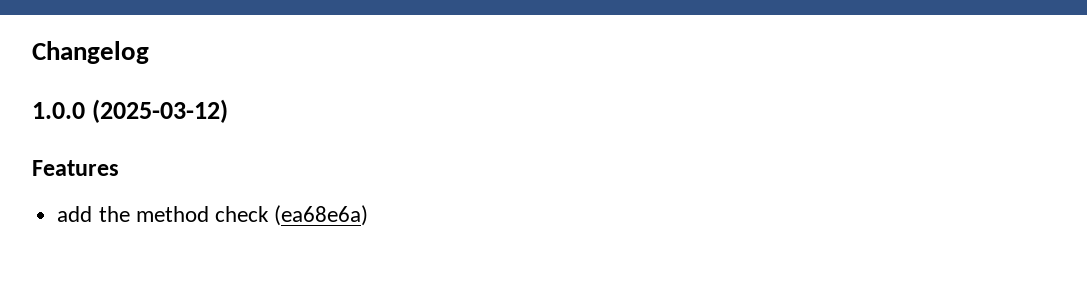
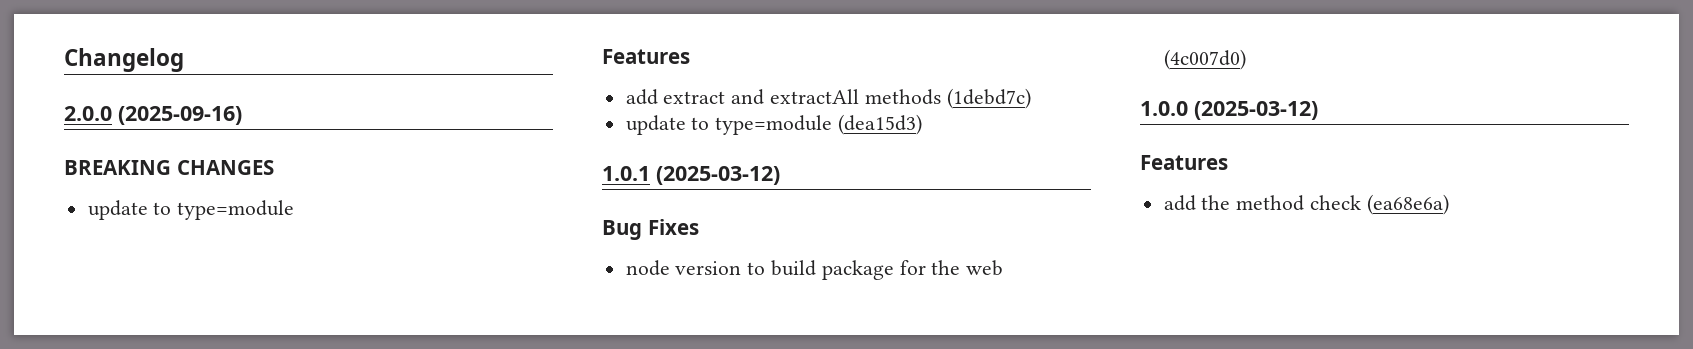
+ 2.0.0 (2025-09-16)
+ BREAKING CHANGES
+ update to type=module
+ Features
+ add extract and extractAll methods (1debd7c)
+ update to type=module (dea15d3)
+ 1.0.1 (2025-03-12)
+ Bug Fixes
+ node version to build package for the web (4c007d0)

